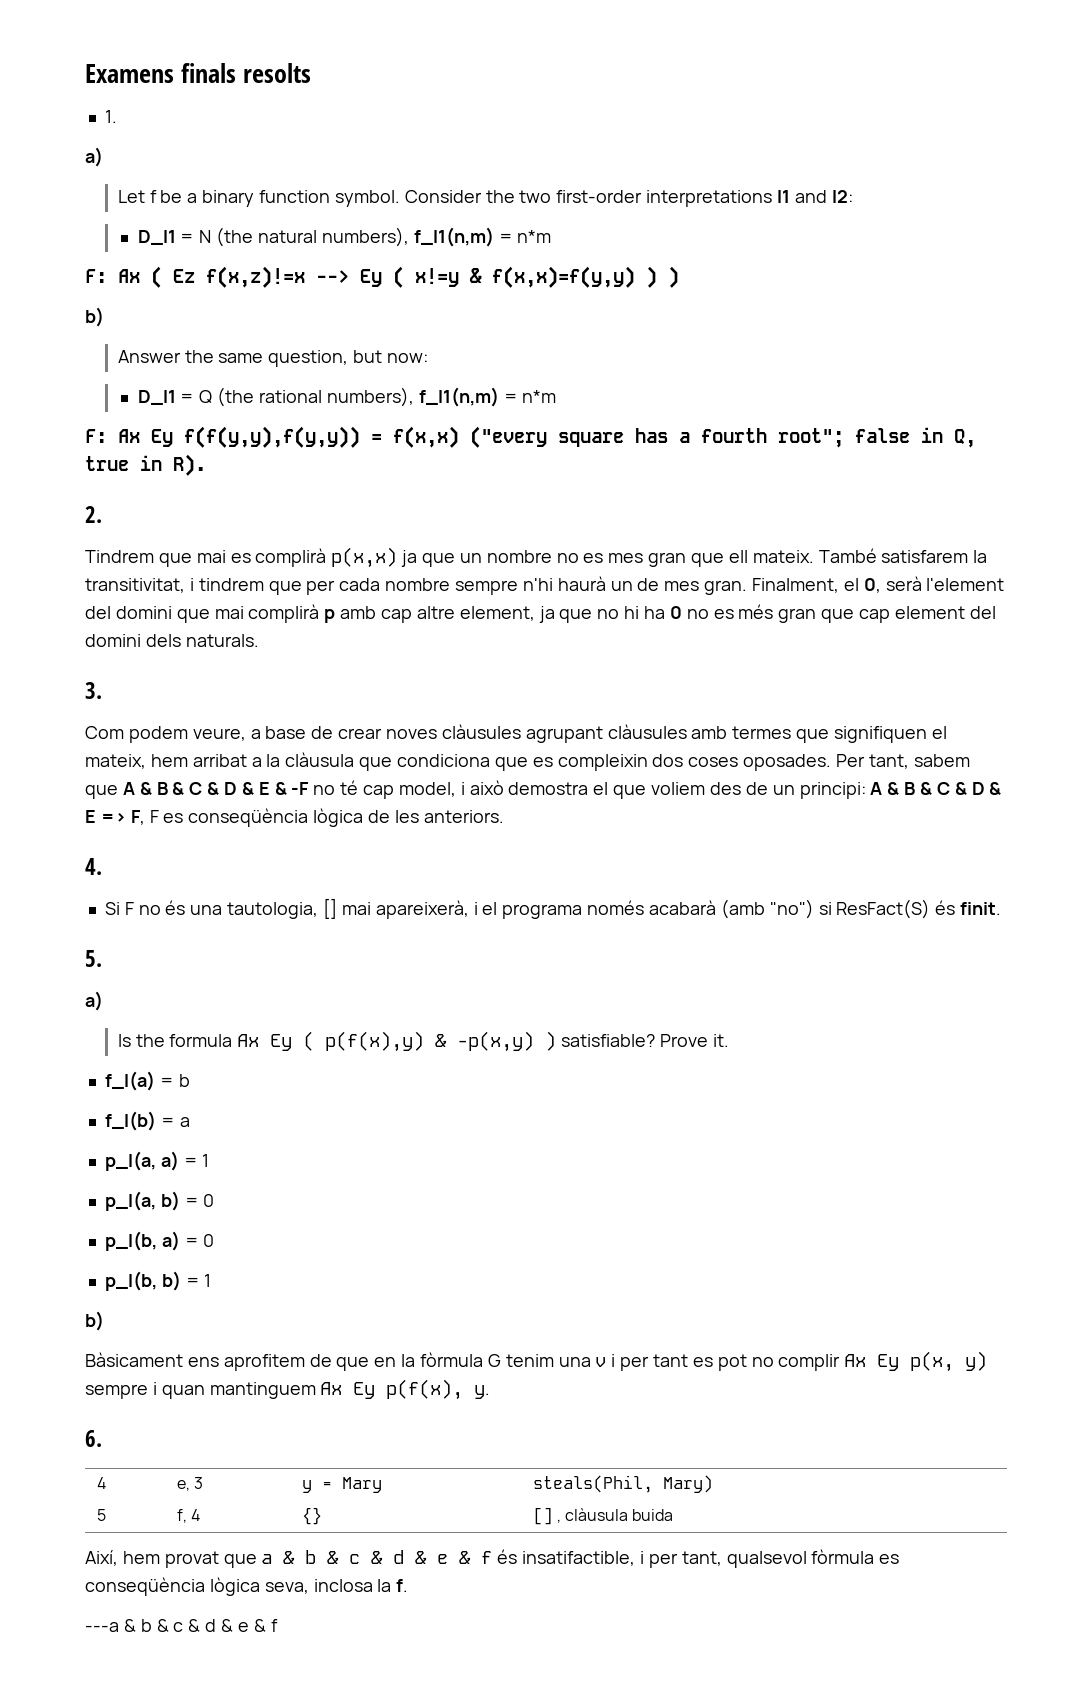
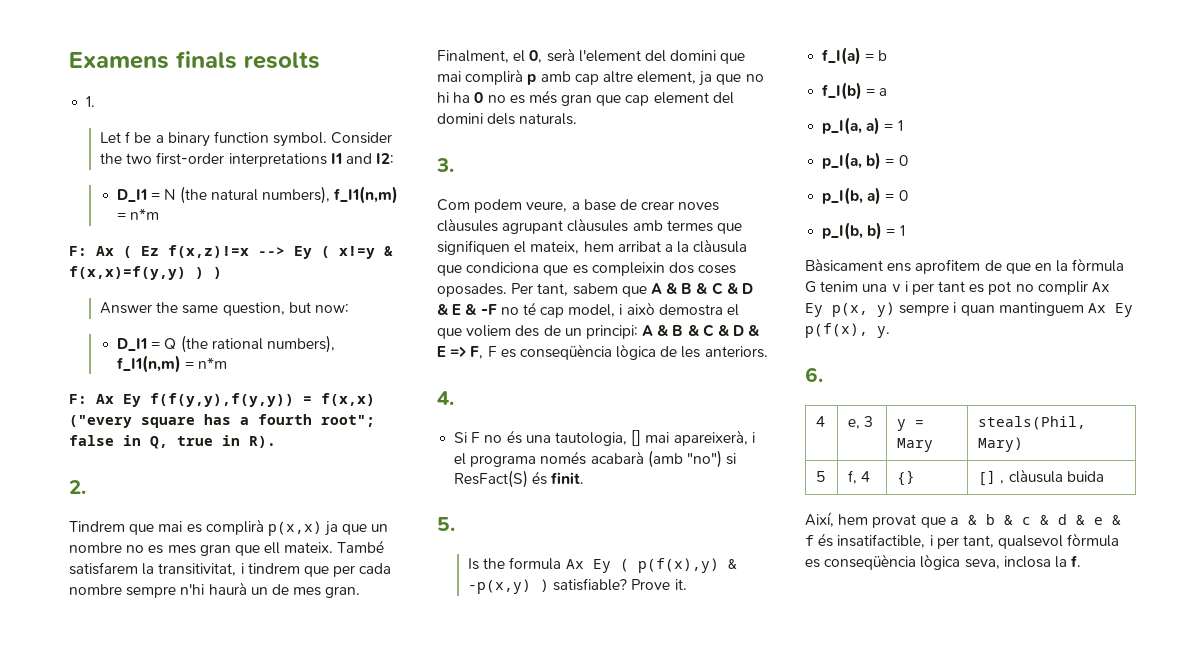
  1.
- a)
  F: Ax ( Ez f(x,z)!=x --> Ey ( x!=y & f(x,x)=f(y,y) ) )
- b)
  5.
- a)
  p_I(b, b) = 1
- b)
- ---a & b & c & d & e & f

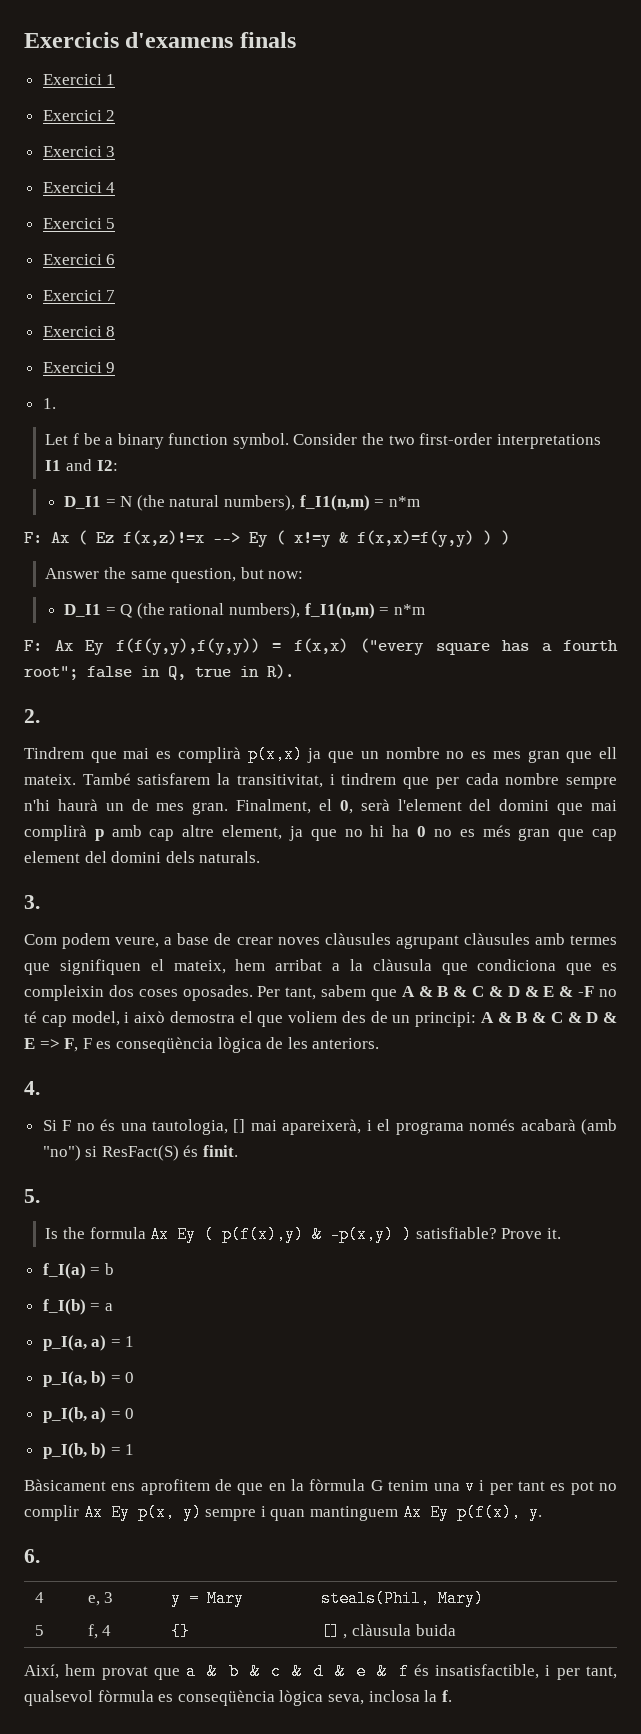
- Examens finals resolts
+ Exercicis d'examens finals
+ Exercici 1
+ Exercici 2
+ Exercici 3
+ Exercici 4
+ Exercici 5
+ Exercici 6
+ Exercici 7
+ Exercici 8
+ Exercici 9
- Així, hem provat que a & b & c & d & e & f és insatifactible, i per tant, qualsevol fòrmula es conseqüència lògica seva, inclosa la f.
+ Així, hem provat que a & b & c & d & e & f és insatisfactible, i per tant, qualsevol fòrmula es conseqüència lògica seva, inclosa la f.

